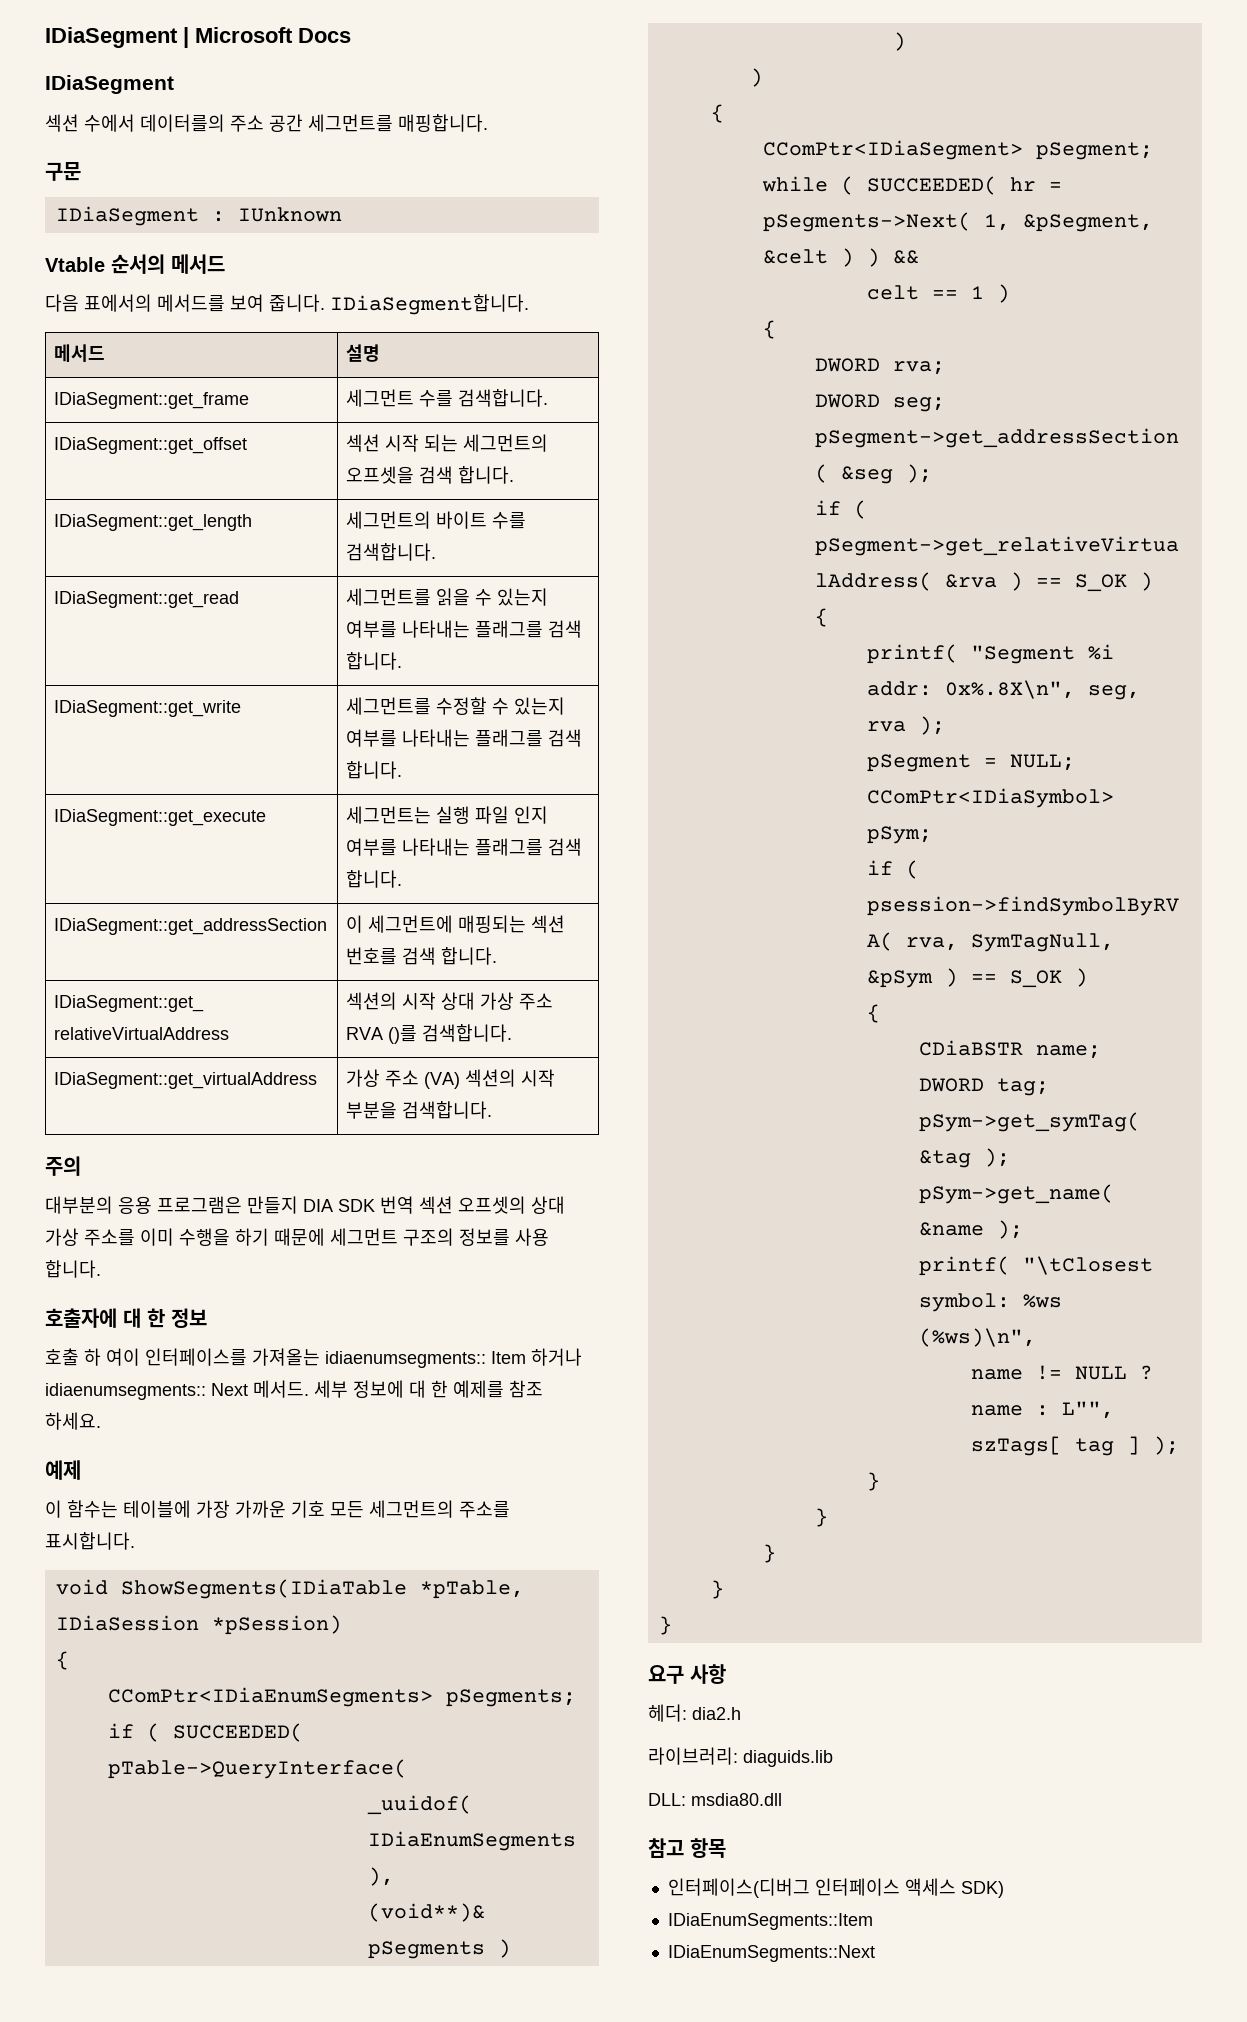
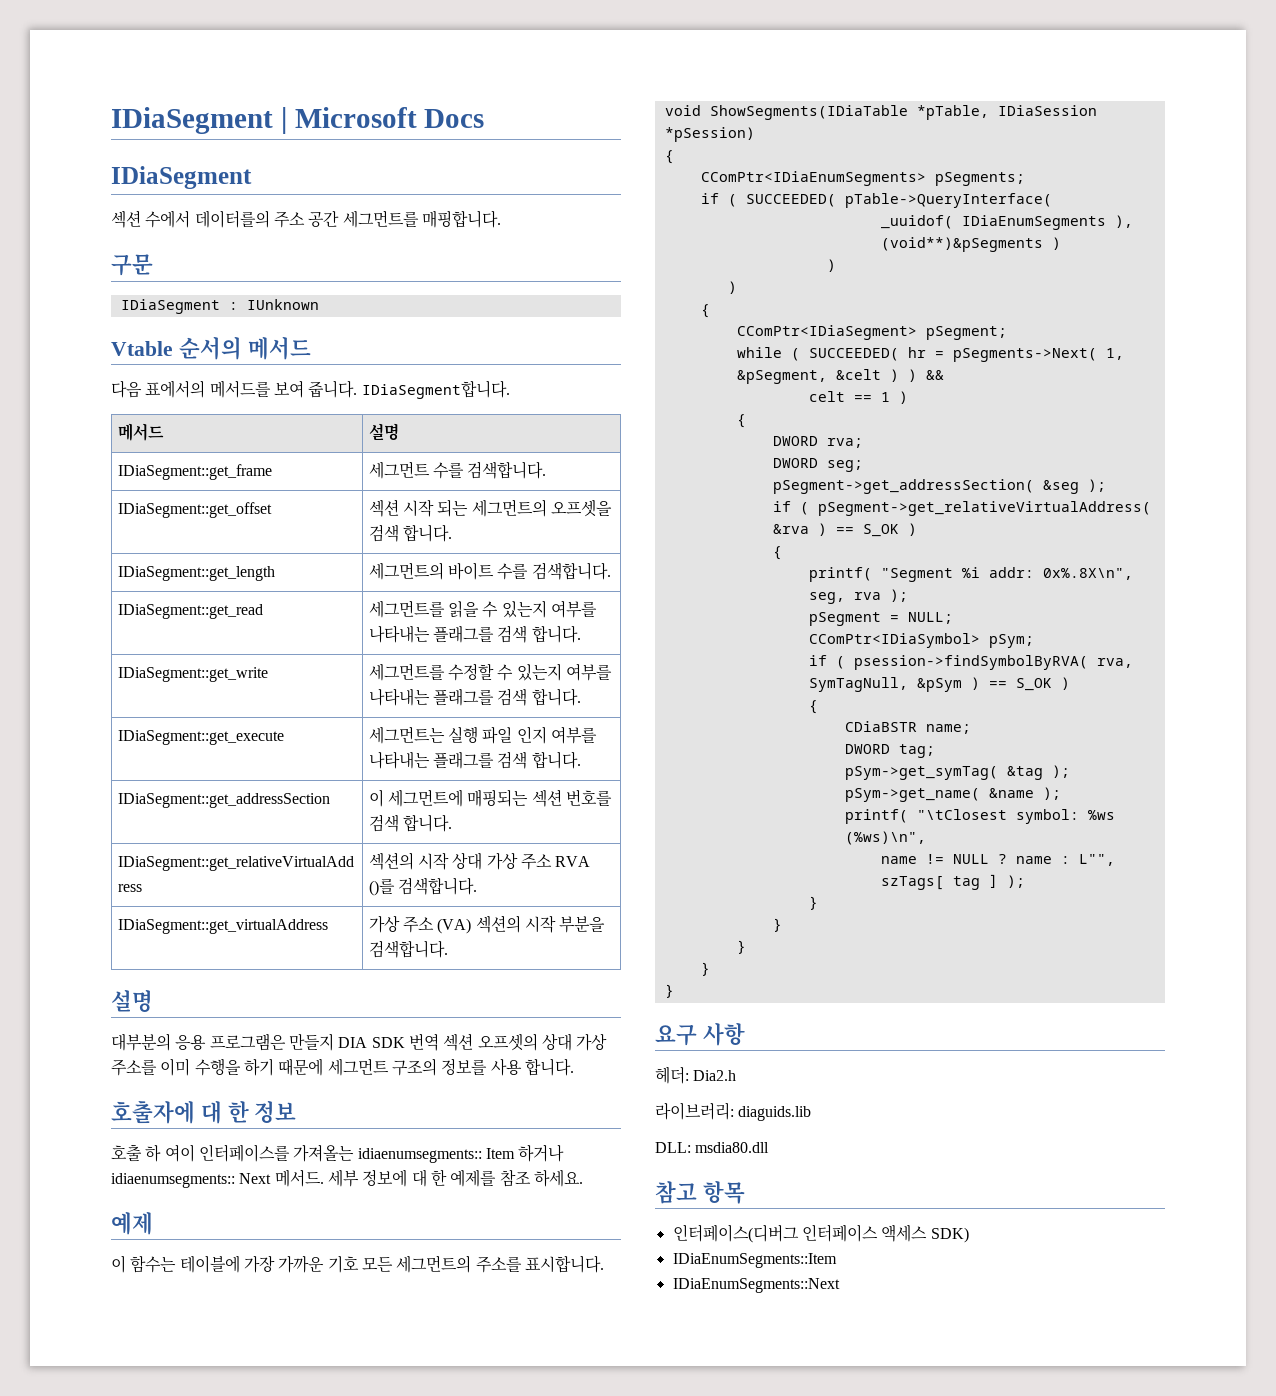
  IDiaSegment::get_virtualAddress | 가상 주소 (VA) 섹션의 시작 부분을 검색합니다.
- 주의
+ 설명
- 헤더: dia2.h
+ 헤더: Dia2.h

